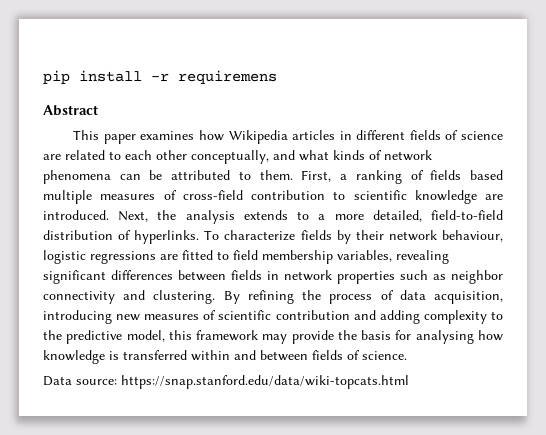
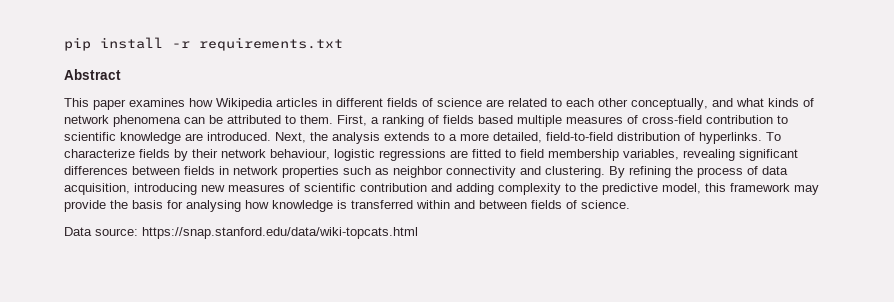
- pip install -r requiremens
+ pip install -r requirements.txt

